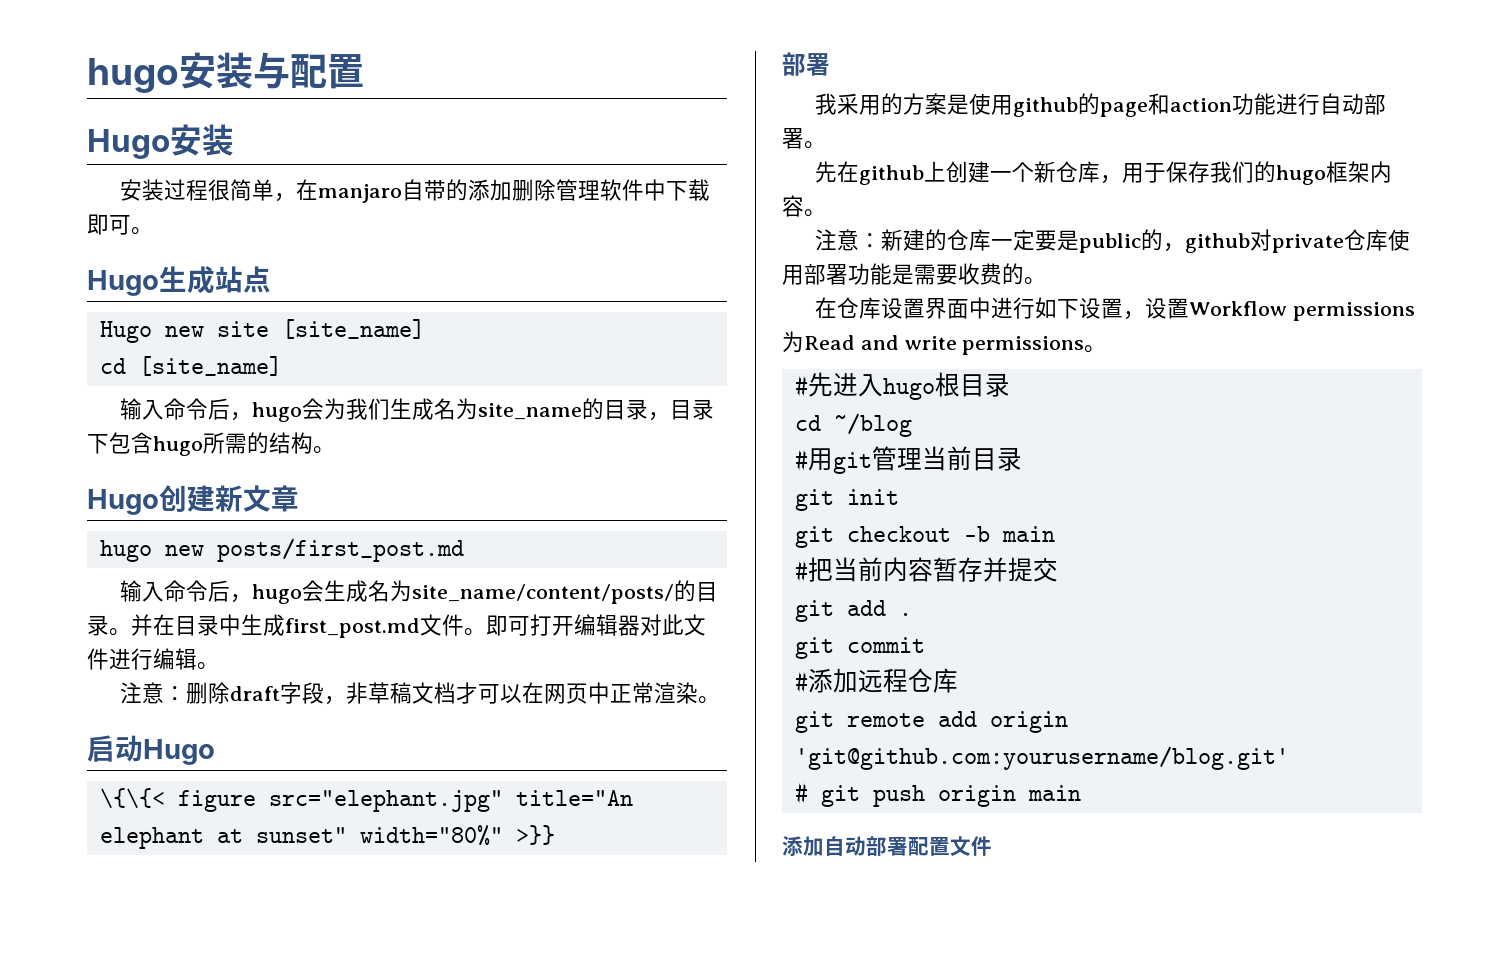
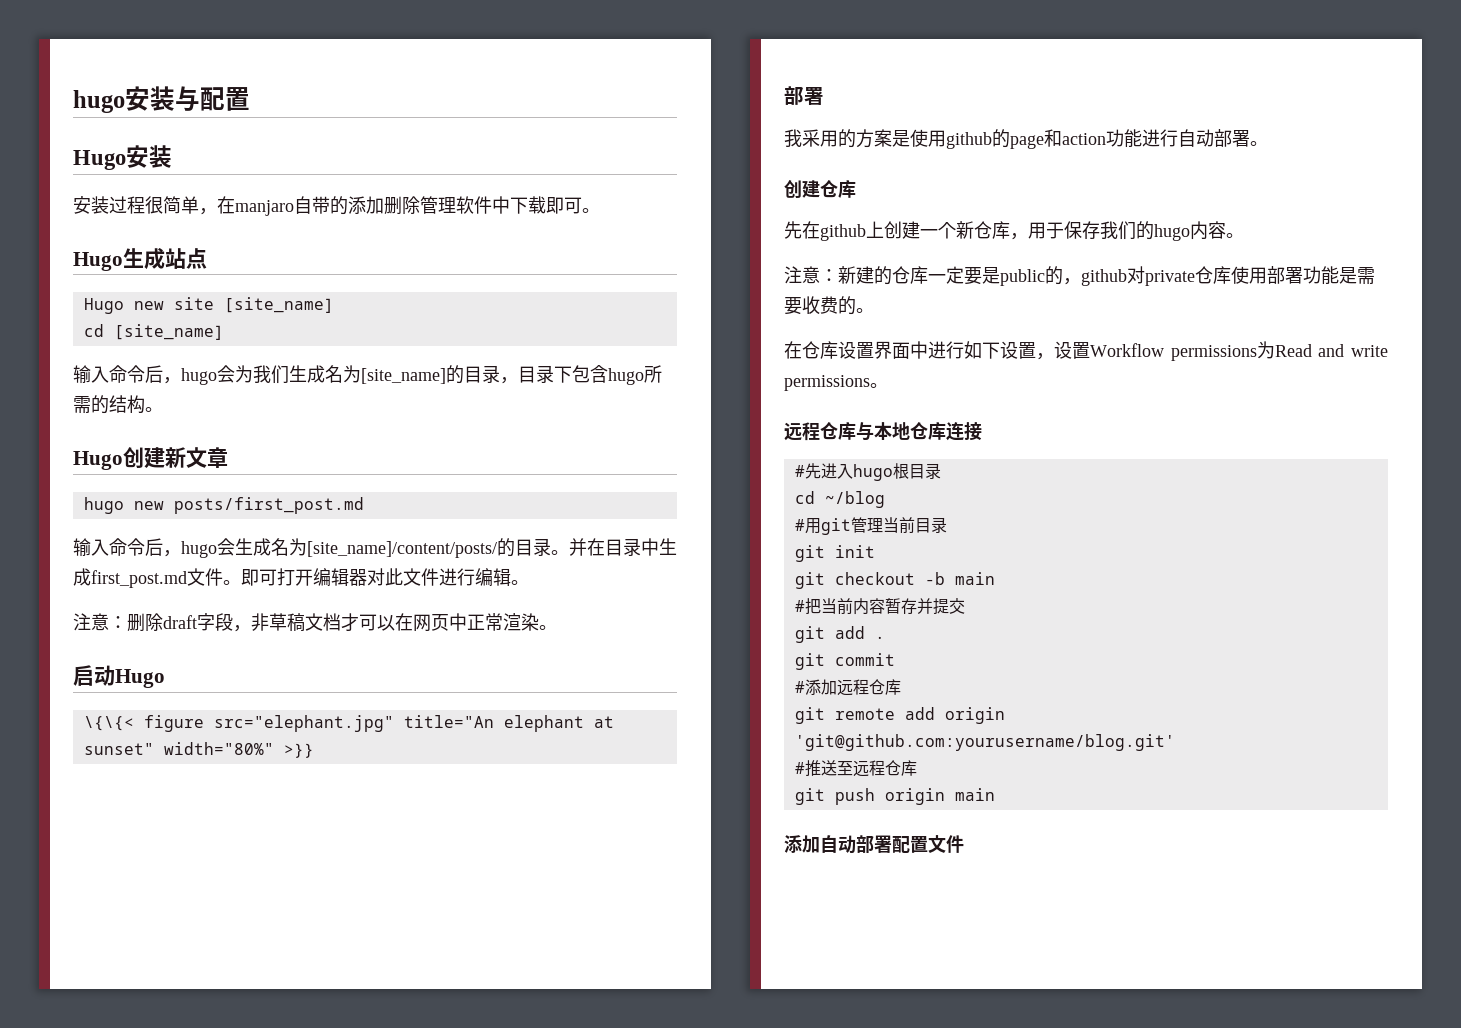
- 输入命令后，hugo会为我们生成名为site_name的目录，目录下包含hugo所需的结构。
+ 输入命令后，hugo会为我们生成名为[site_name]的目录，目录下包含hugo所需的结构。
- 输入命令后，hugo会生成名为site_name/content/posts/的目录。
+ 输入命令后，hugo会生成名为[site_name]/content/posts/的目录。
+ 创建仓库
- 先在github上创建一个新仓库，用于保存我们的hugo框架内容。
+ 先在github上创建一个新仓库，用于保存我们的hugo内容。
+ 远程仓库与本地仓库连接
- # git push origin main
+ #推送至远程仓库
+ git push origin main

